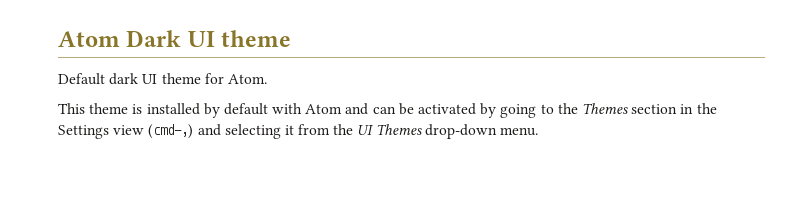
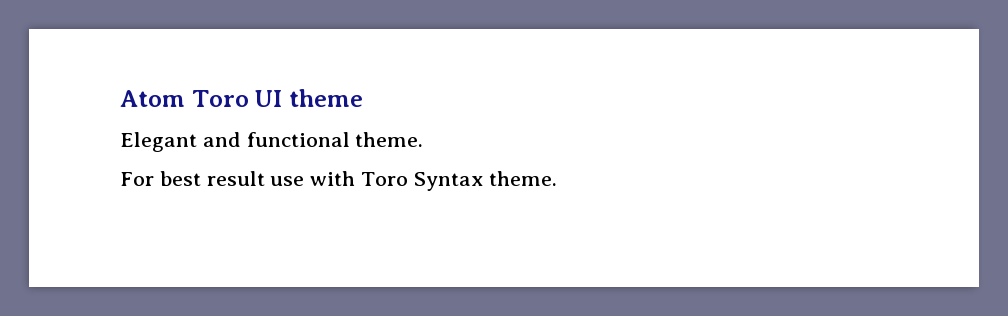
- Atom Dark UI theme
+ Atom Toro UI theme
- Default dark UI theme for Atom.
- This theme is installed by default with Atom and can be activated by going to the Themes section in the Settings view (cmd-,) and selecting it from the UI Themes drop-down menu.
+ Elegant and functional theme.
+ For best result use with Toro Syntax theme.

